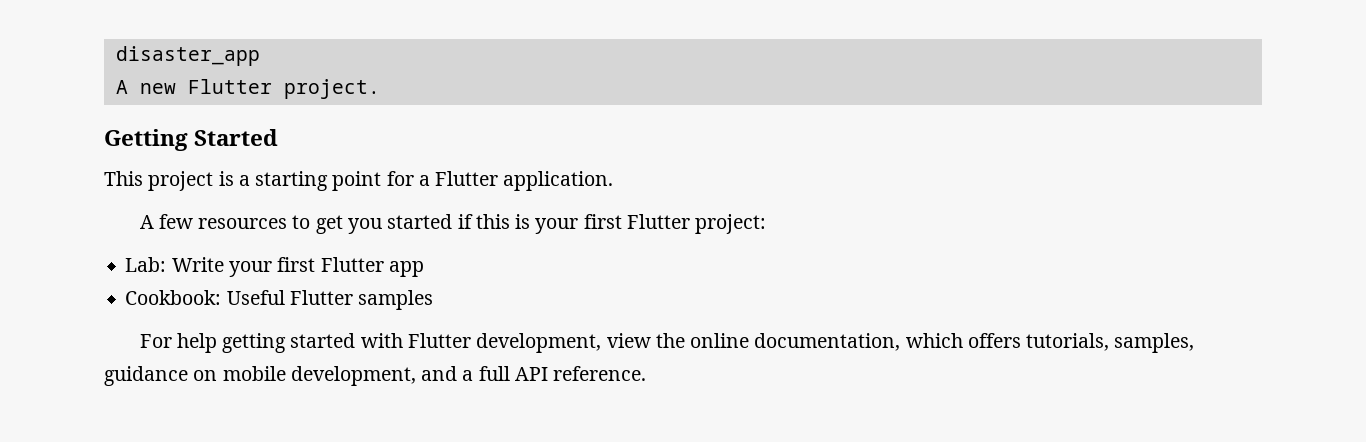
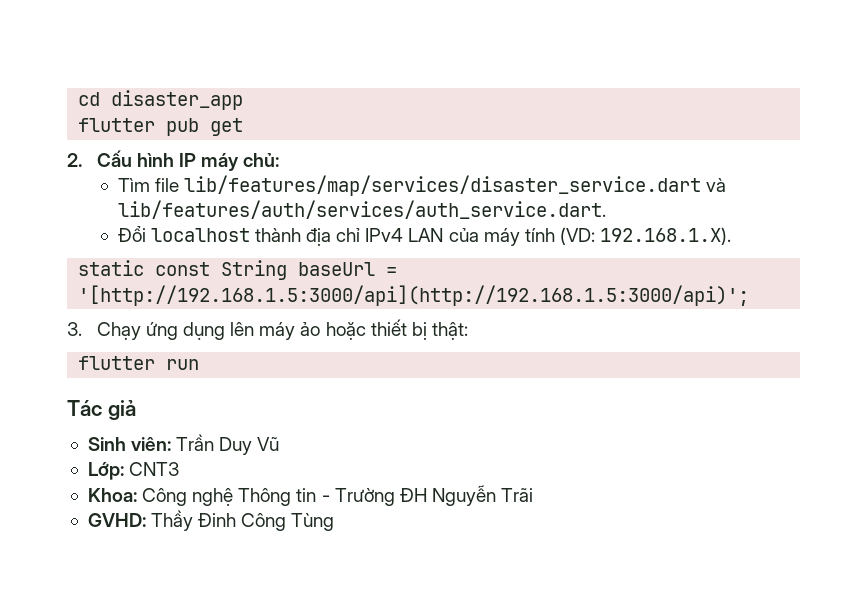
- disaster_app
+ cd disaster_app
- A new Flutter project.
- Getting Started
- This project is a starting point for a Flutter application.
- A few resources to get you started if this is your first Flutter project:
- Lab: Write your first Flutter app
- Cookbook: Useful Flutter samples
- For help getting started with Flutter development, view the online documentation, which offers tutorials, samples, guidance on mobile development, and a full API reference.
+ flutter pub get
+ 2. Cấu hình IP máy chủ:
+ Tìm file lib/features/map/services/disaster_service.dart và lib/features/auth/services/auth_service.dart.
+ Đổi localhost thành địa chỉ IPv4 LAN của máy tính (VD: 192.168.1.X).
+ static const String baseUrl = '[http://192.168.1.5:3000/api](http://192.168.1.5:3000/api)';
+ 3. Chạy ứng dụng lên máy ảo hoặc thiết bị thật:
+ flutter run
+ Tác giả
+ Sinh viên: Trần Duy Vũ
+ Lớp: CNT3
+ Khoa: Công nghệ Thông tin - Trường ĐH Nguyễn Trãi
+ GVHD: Thầy Đinh Công Tùng

